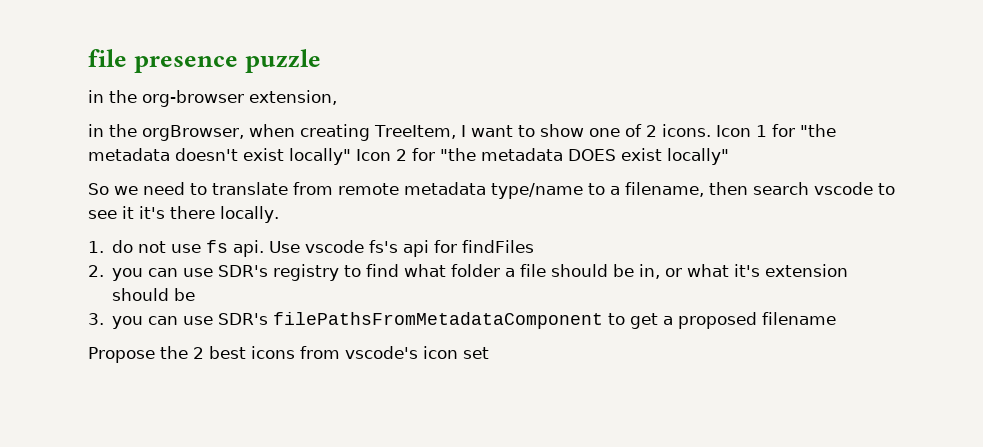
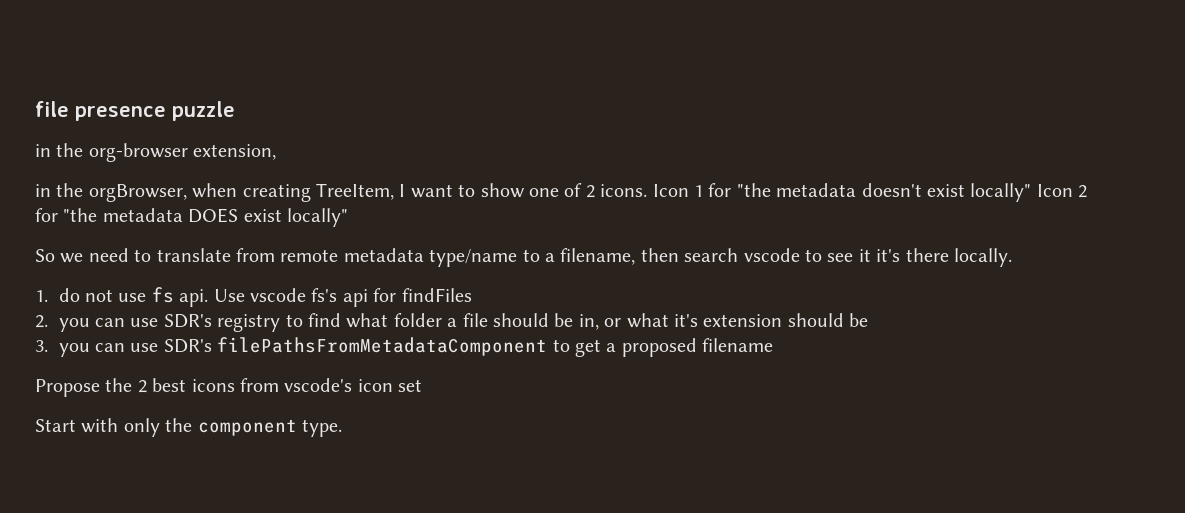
+ Start with only the component type.

